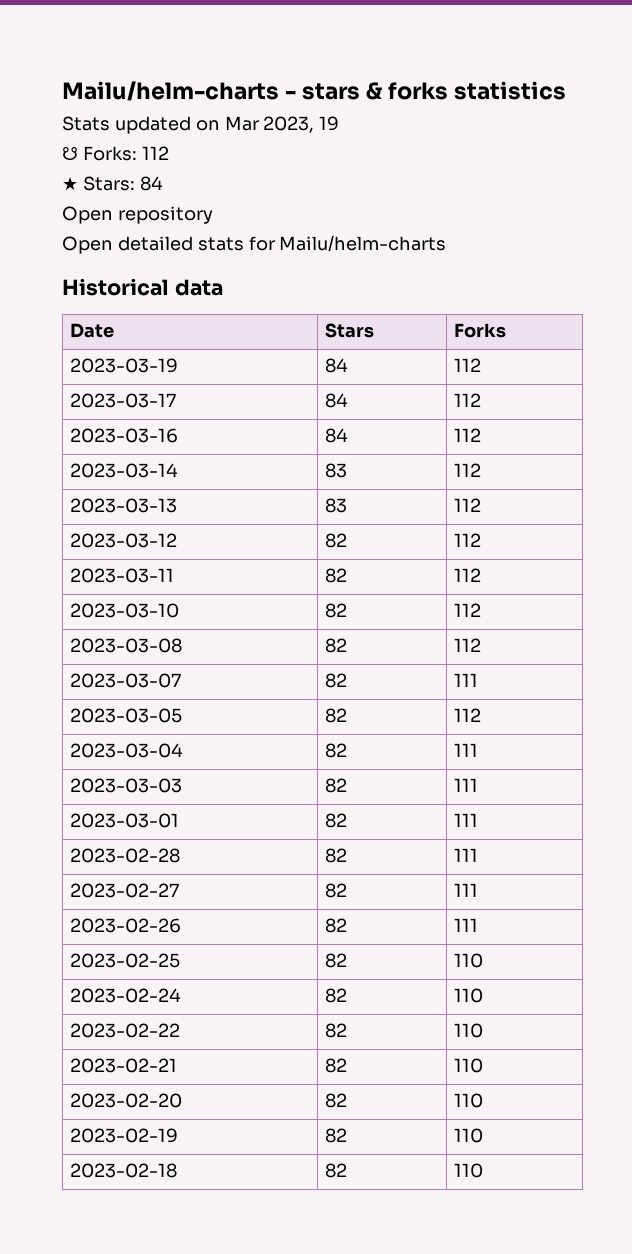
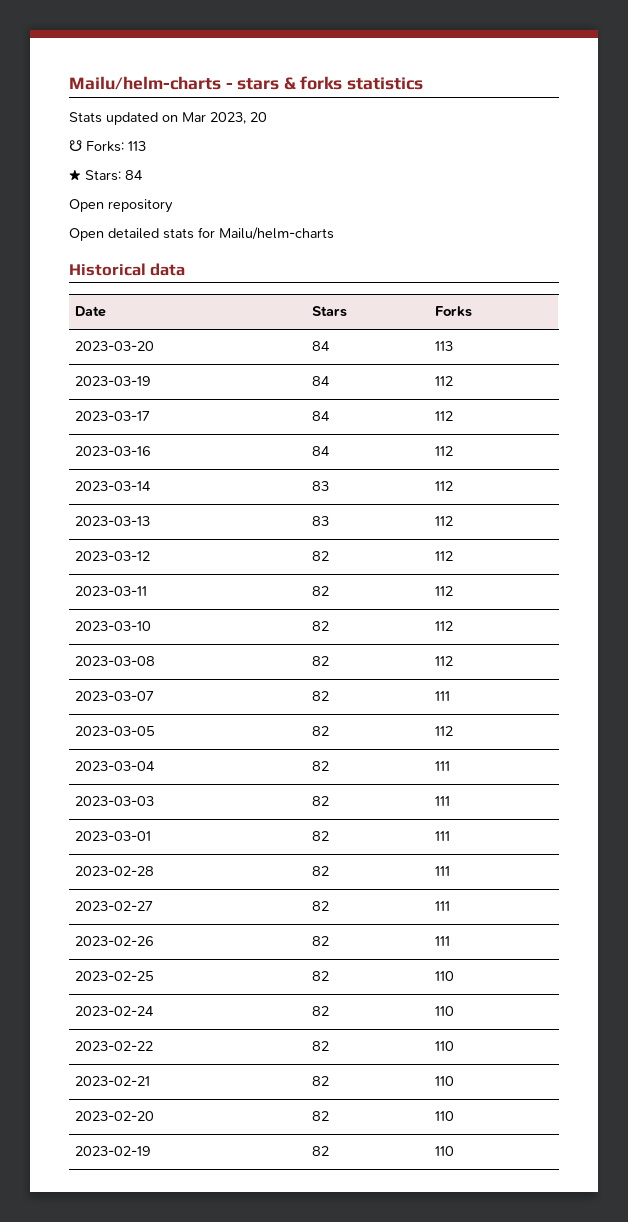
- Stats updated on Mar 2023, 19
+ Stats updated on Mar 2023, 20
- ☋ Forks: 112
+ ☋ Forks: 113
+ 2023-03-20 | 84 | 113
- 2023-02-18 | 82 | 110

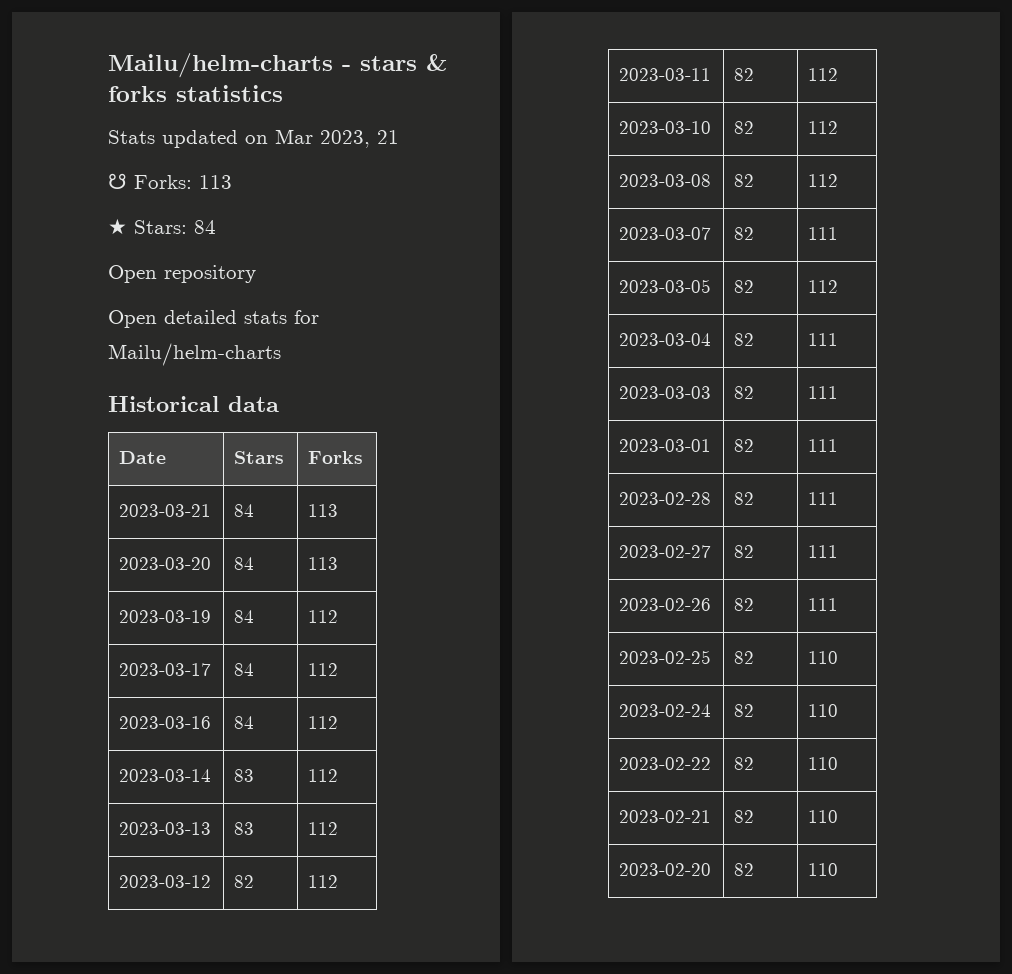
- Stats updated on Mar 2023, 20
+ Stats updated on Mar 2023, 21
+ 2023-03-21 | 84 | 113
- 2023-02-19 | 82 | 110

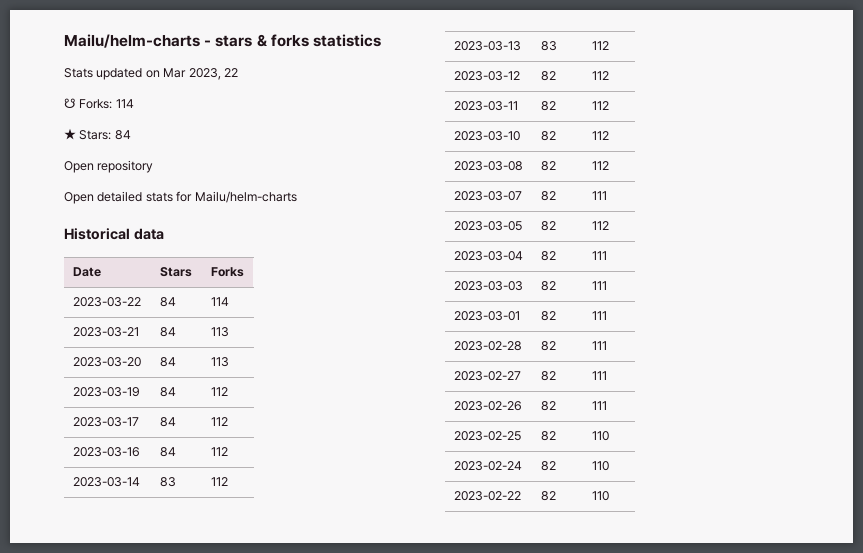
- Stats updated on Mar 2023, 21
+ Stats updated on Mar 2023, 22
- ☋ Forks: 113
+ ☋ Forks: 114
+ 2023-03-22 | 84 | 114
- 2023-02-21 | 82 | 110
- 2023-02-20 | 82 | 110

